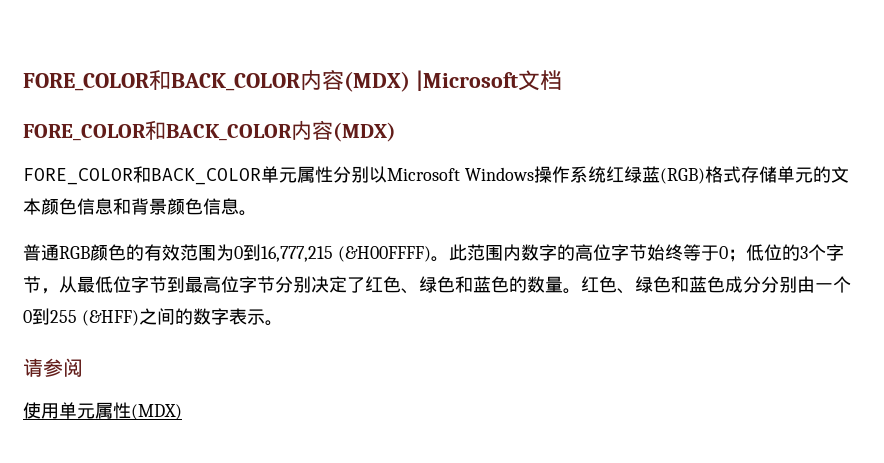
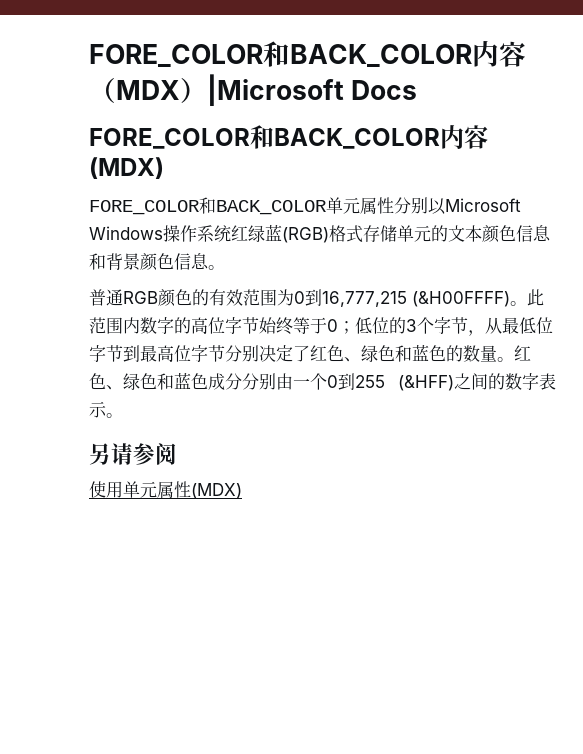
- FORE_COLOR和BACK_COLOR内容(MDX) |Microsoft文档
+ FORE_COLOR和BACK_COLOR内容（MDX）|Microsoft Docs
- 请参阅
+ 另请参阅

